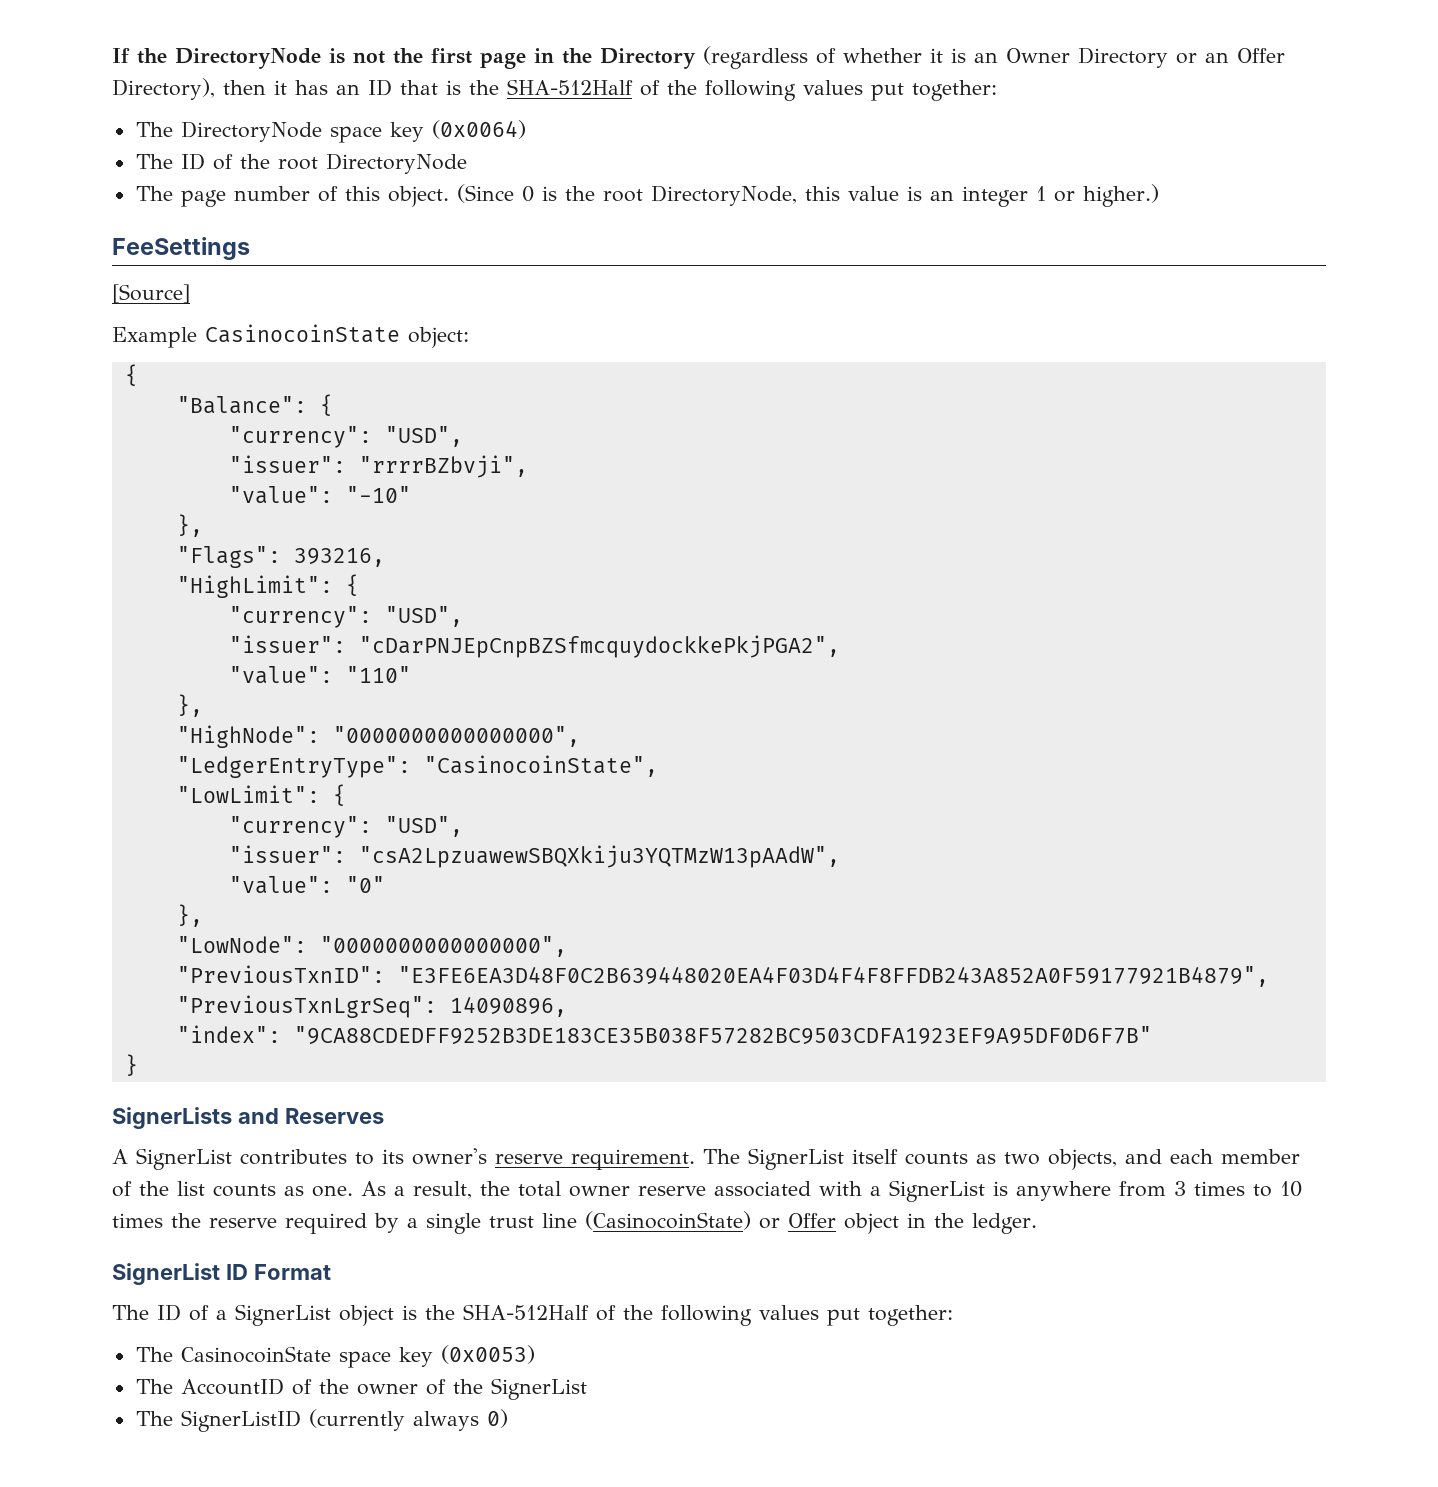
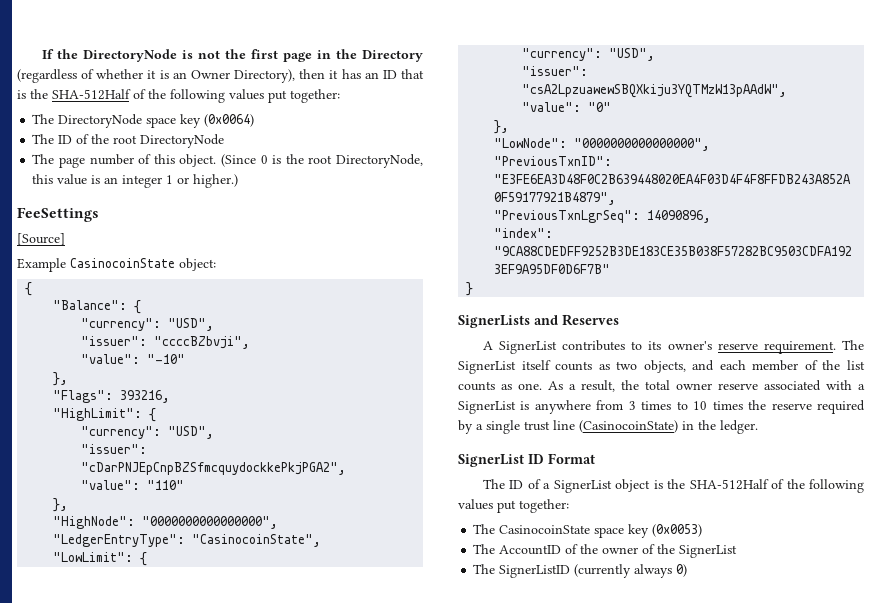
- If the DirectoryNode is not the first page in the Directory (regardless of whether it is an Owner Directory or an Offer Directory), then it has an ID that is the SHA-512Half of the following values put together:
+ If the DirectoryNode is not the first page in the Directory (regardless of whether it is an Owner Directory), then it has an ID that is the SHA-512Half of the following values put together:
- "issuer": "rrrrBZbvji",
+ "issuer": "ccccBZbvji",
- As a result, the total owner reserve associated with a SignerList is anywhere from 3 times to 10 times the reserve required by a single trust line (CasinocoinState) or Offer object in the ledger.
+ As a result, the total owner reserve associated with a SignerList is anywhere from 3 times to 10 times the reserve required by a single trust line (CasinocoinState) in the ledger.

